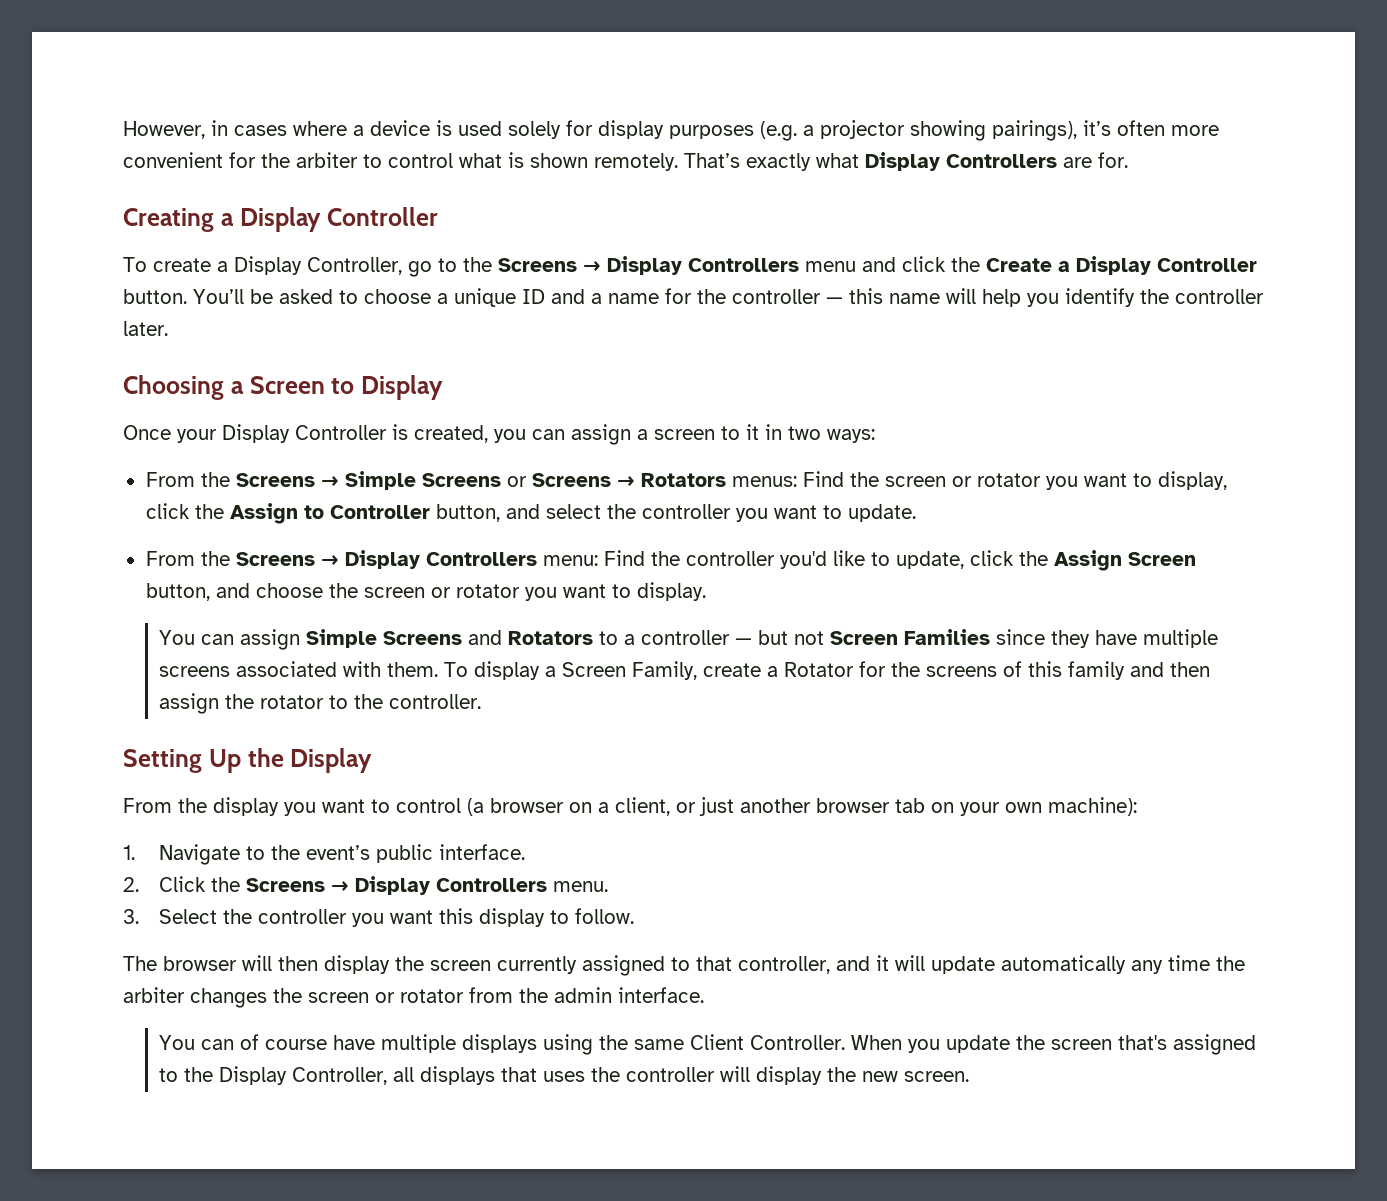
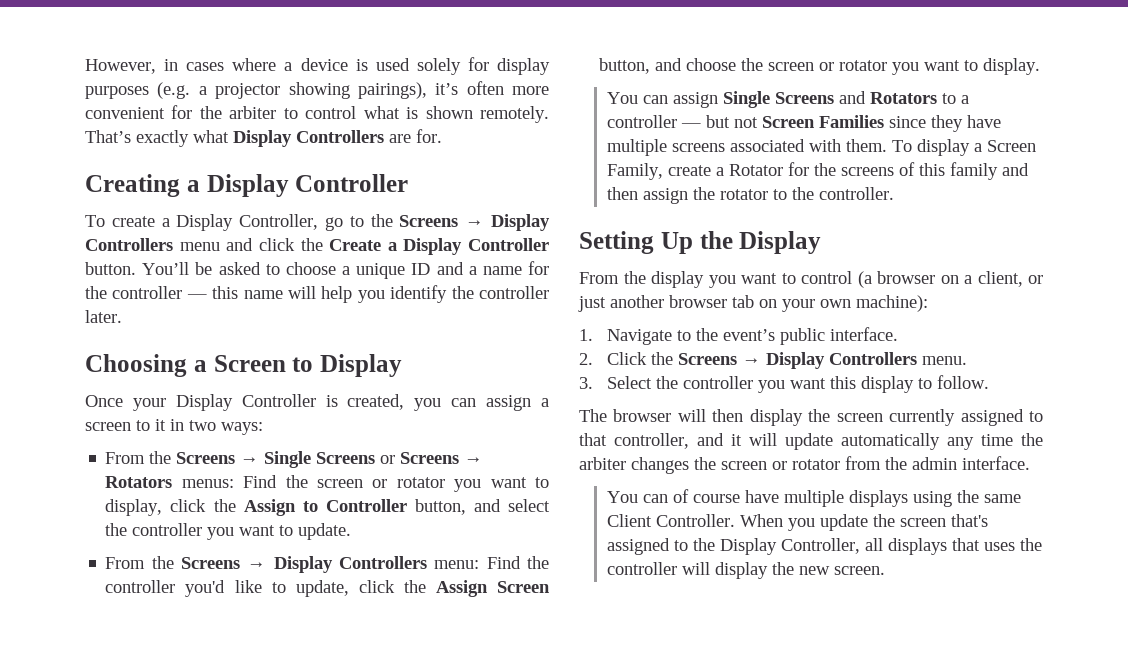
- From the Screens → Simple Screens or Screens → Rotators menus: Find the screen or rotator you want to display, click the Assign to Controller button, and select the controller you want to update.
+ From the Screens → Single Screens or Screens → Rotators menus: Find the screen or rotator you want to display, click the Assign to Controller button, and select the controller you want to update.
- You can assign Simple Screens and Rotators to a controller — but not Screen Families since they have multiple screens associated with them.
+ You can assign Single Screens and Rotators to a controller — but not Screen Families since they have multiple screens associated with them.

